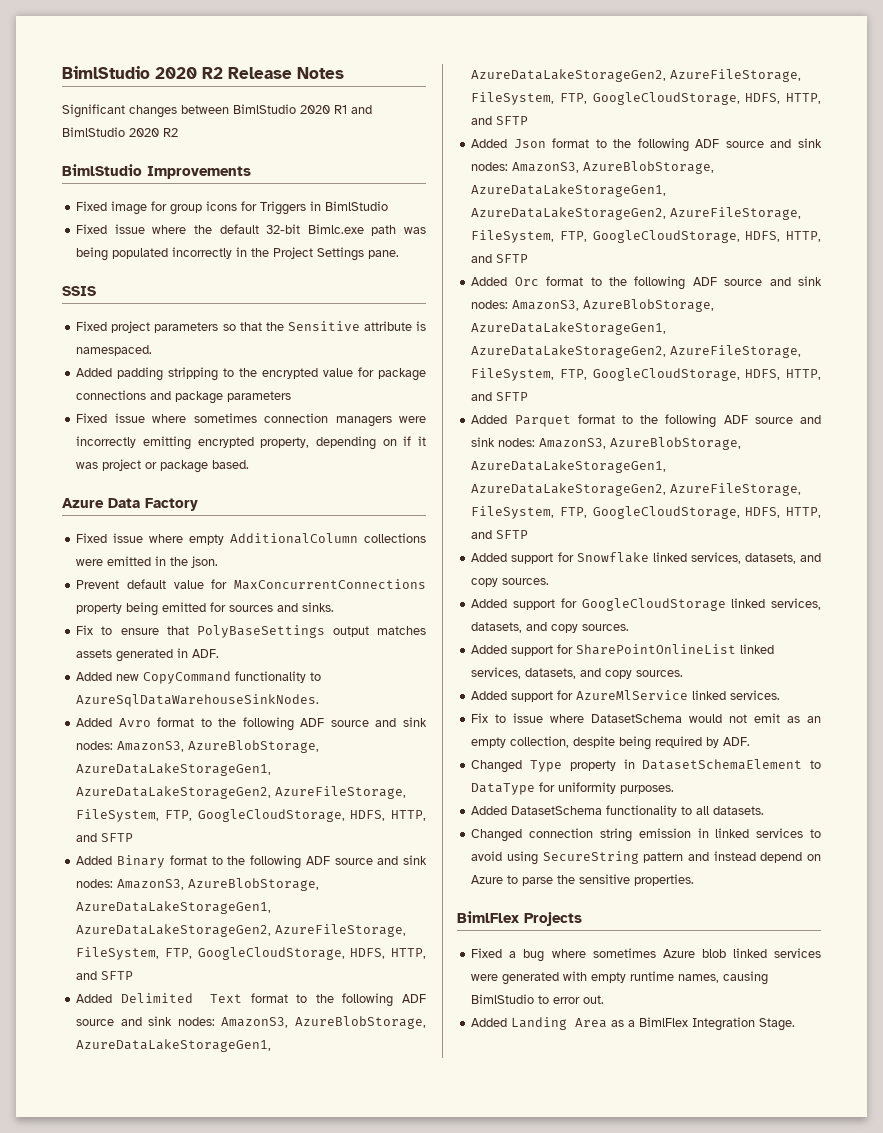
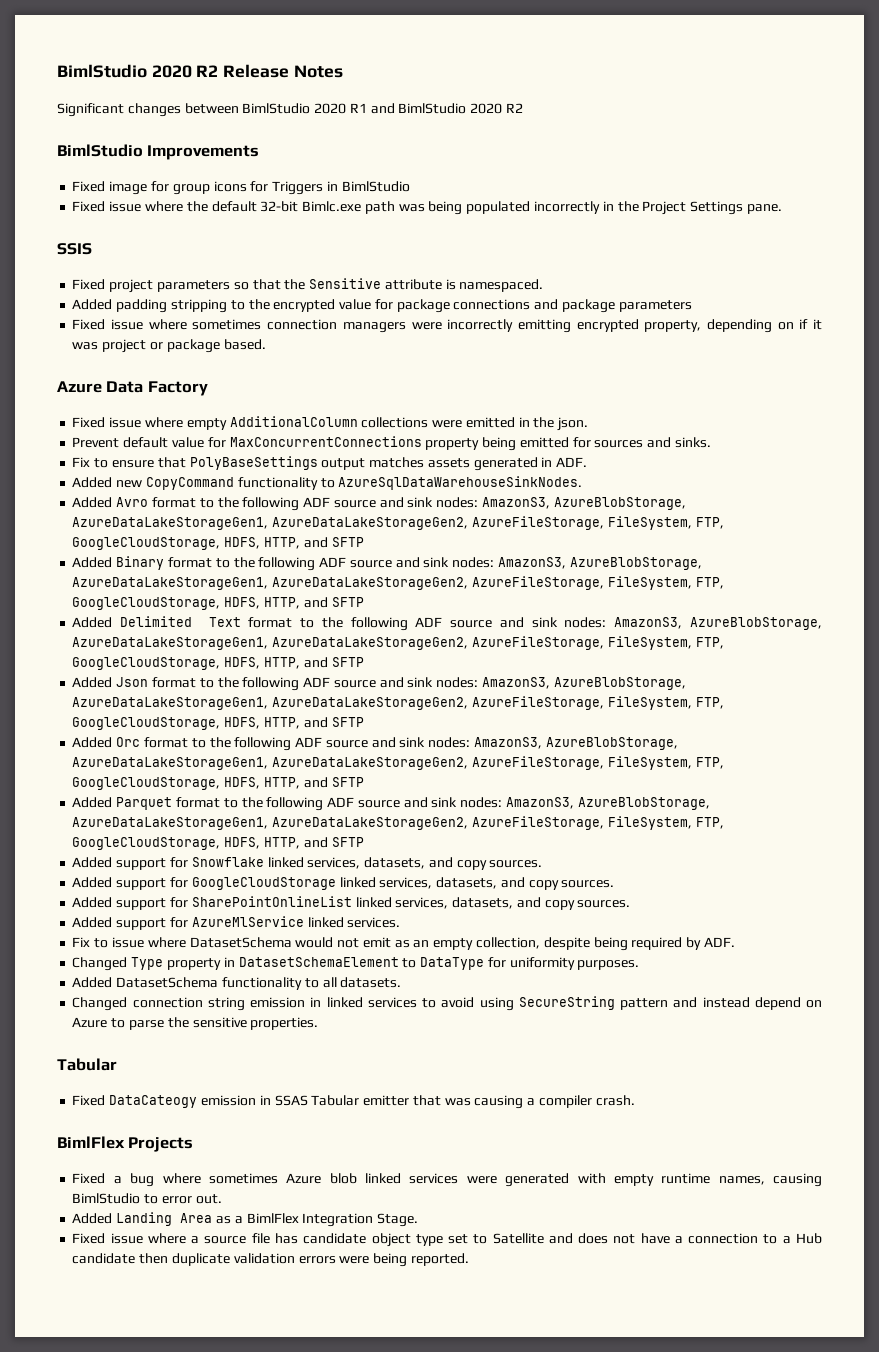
  Changed connection string emission in linked services to avoid using SecureString pattern and instead depend on Azure to parse the sensitive properties.
+ Tabular
+ Fixed DataCateogy emission in SSAS Tabular emitter that was causing a compiler crash.
+ Fixed issue where a source file has candidate object type set to Satellite and does not have a connection to a Hub candidate then duplicate validation errors were being reported.

